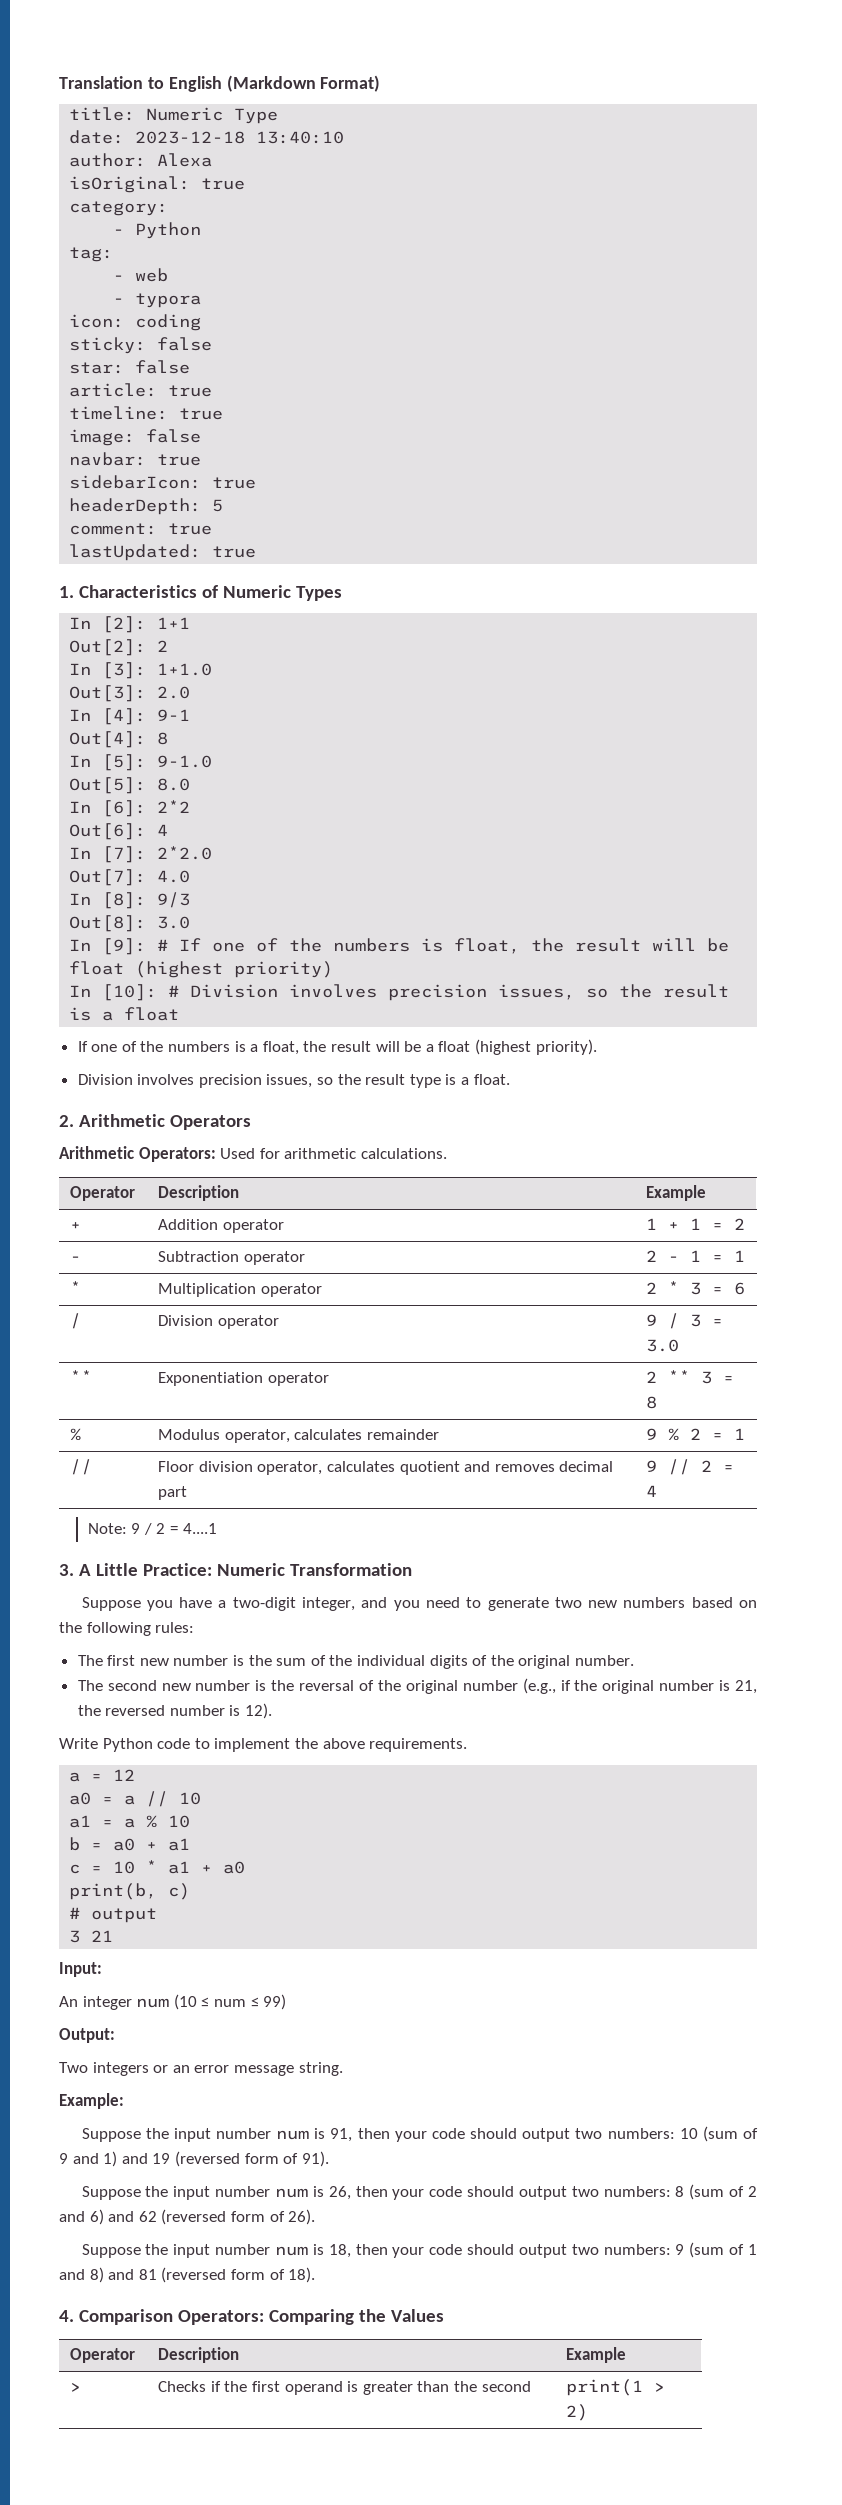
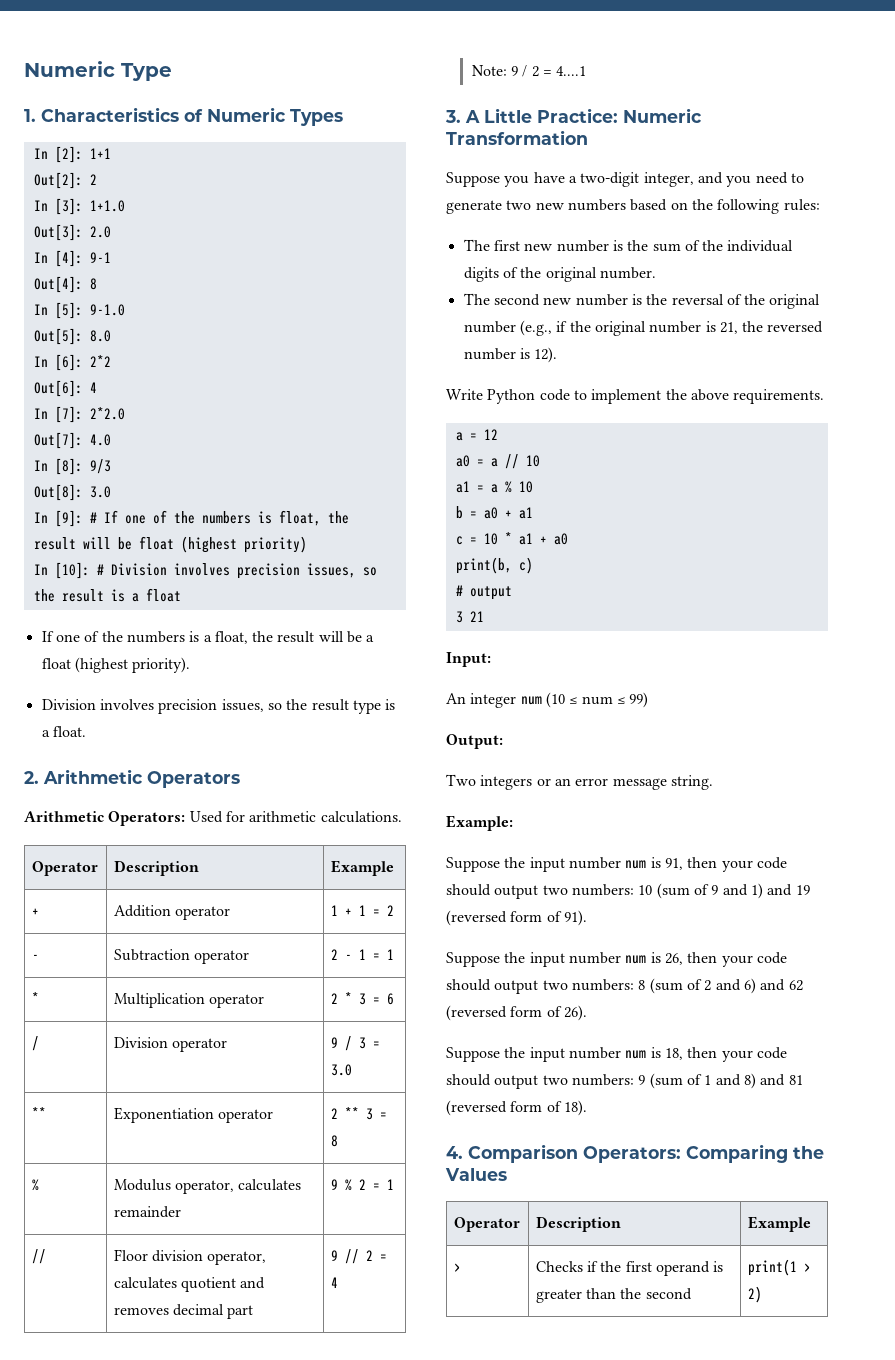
- Translation to English (Markdown Format)
- title: Numeric Type
- date: 2023-12-18 13:40:10
- author: Alexa
- isOriginal: true
- category:
- - Python
- tag:
- - web
- - typora
- icon: coding
- sticky: false
- star: false
- article: true
- timeline: true
- image: false
- navbar: true
- sidebarIcon: true
- headerDepth: 5
- comment: true
- lastUpdated: true
+ Numeric Type

